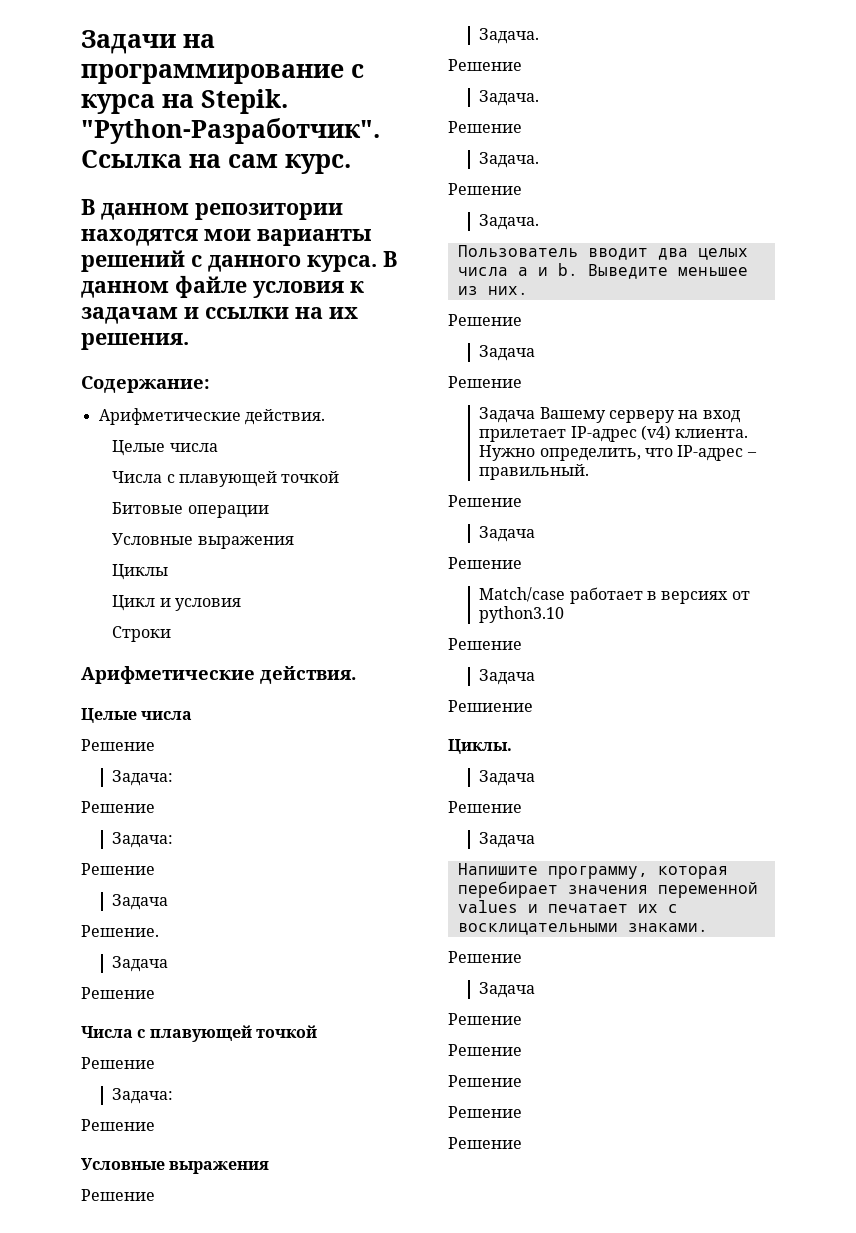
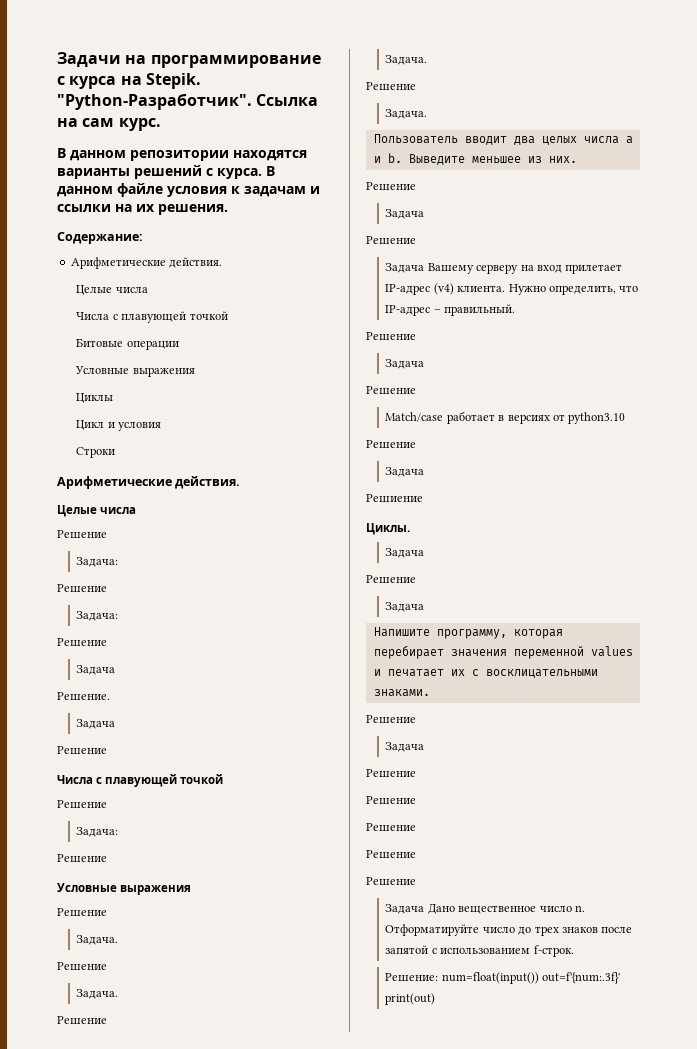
- В данном репозитории находятся мои варианты решений с данного курса.
+ В данном репозитории находятся варианты решений с курса.
+ Задача Дано вещественное число n. Отформатируйте число до трех знаков после запятой с использованием f-строк.
+ Решение: num=float(input()) out=f'{num:.3f}' print(out)

